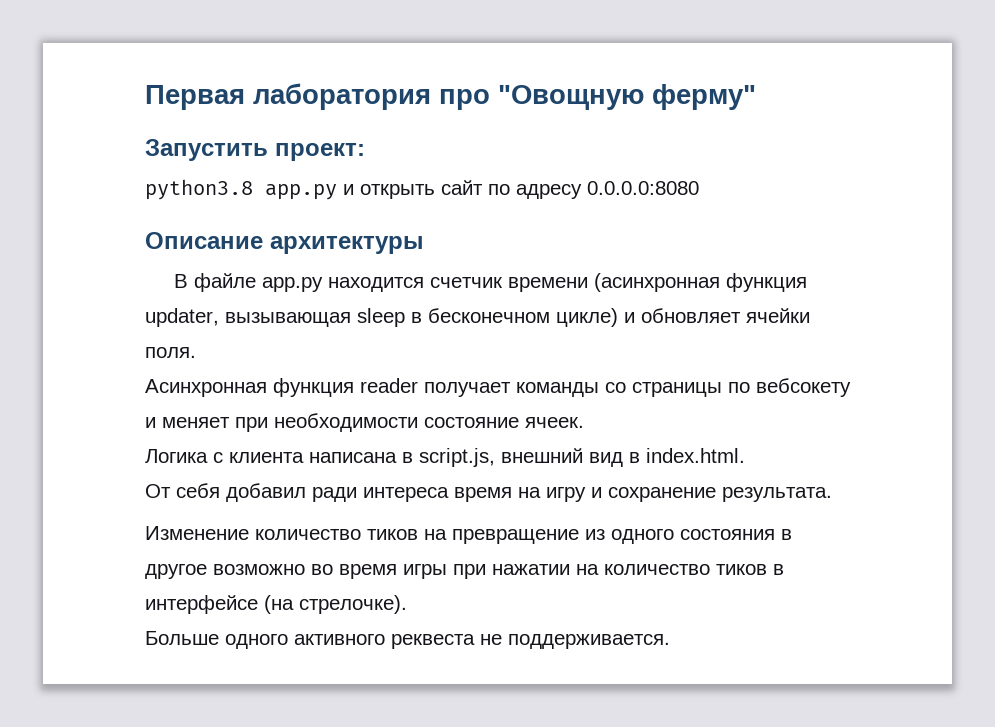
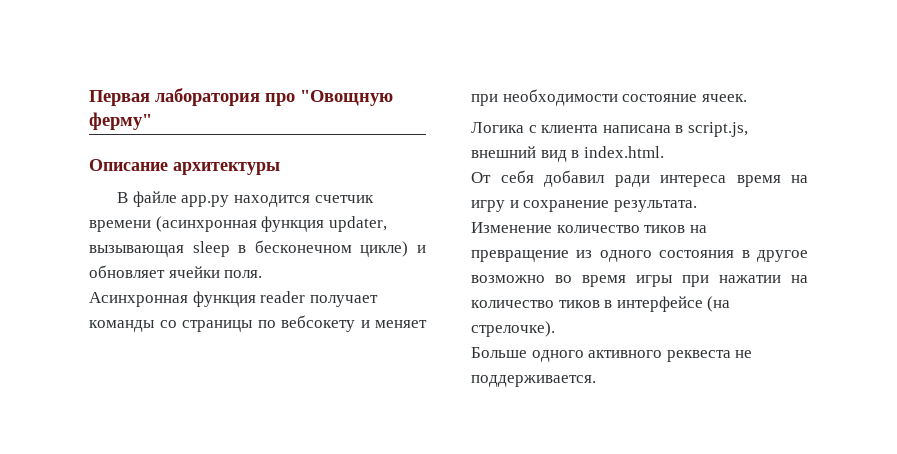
- Запустить проект:
- python3.8 app.py и открыть сайт по адресу 0.0.0.0:8080

